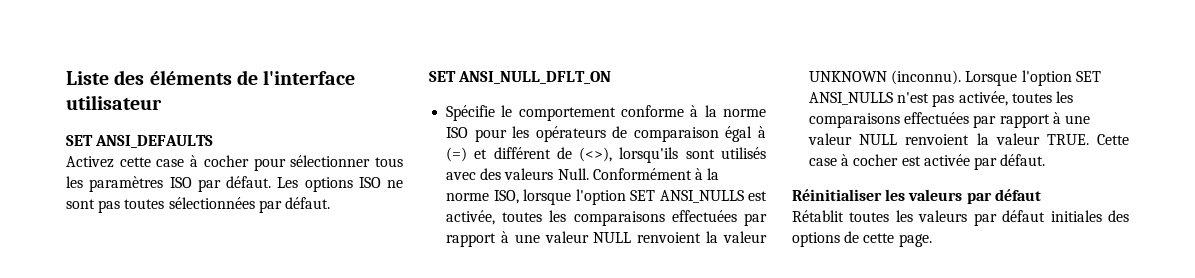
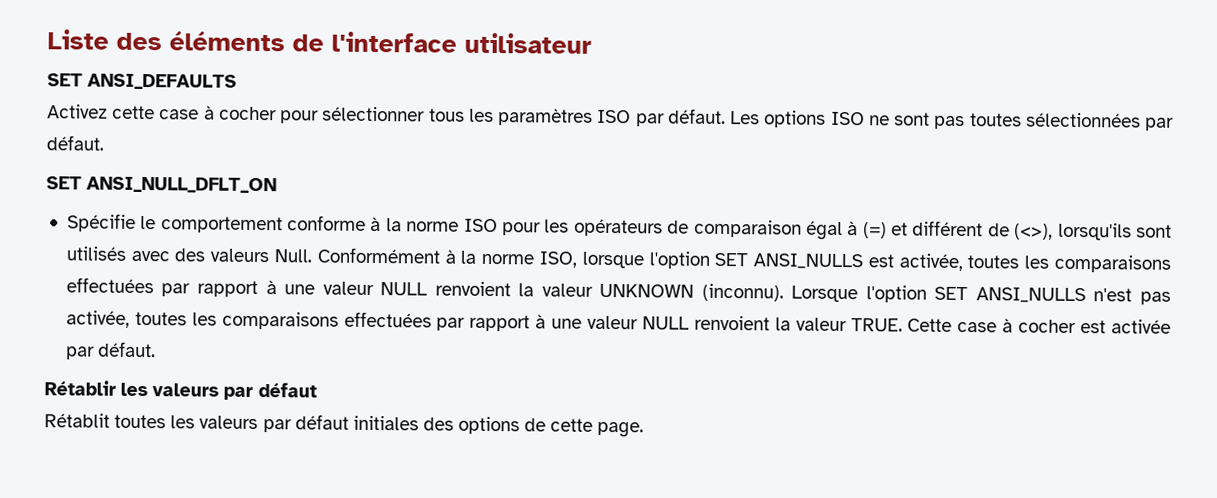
- Réinitialiser les valeurs par défaut
+ Rétablir les valeurs par défaut

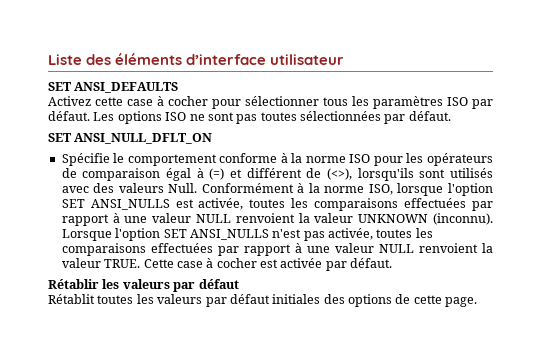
- Liste des éléments de l'interface utilisateur
+ Liste des éléments d’interface utilisateur

